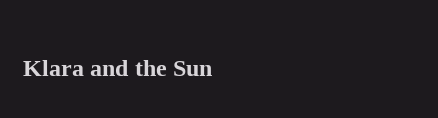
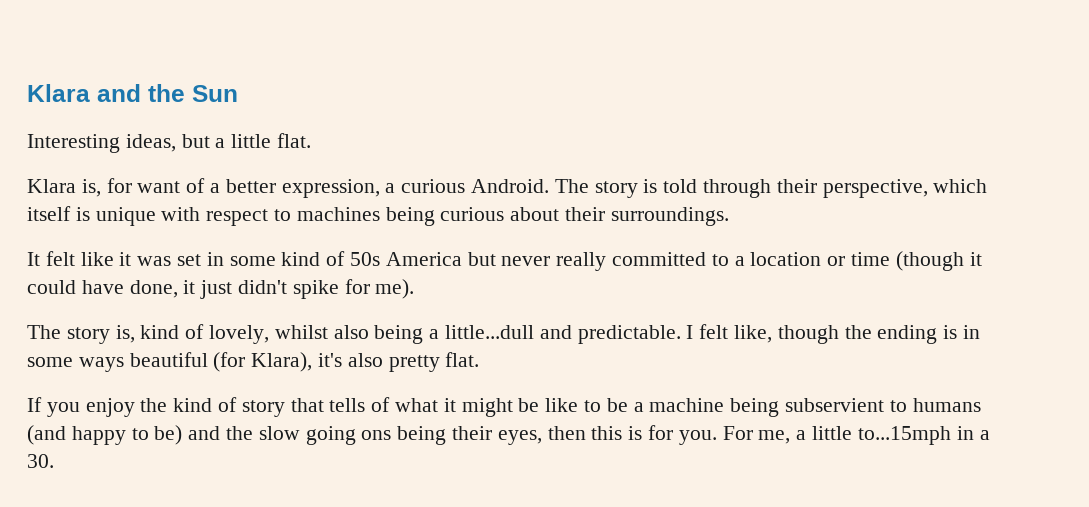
+ Interesting ideas, but a little flat.
+ Klara is, for want of a better expression, a curious Android. The story is told through their perspective, which itself is unique with respect to machines being curious about their surroundings.
+ It felt like it was set in some kind of 50s America but never really committed to a location or time (though it could have done, it just didn't spike for me).
+ The story is, kind of lovely, whilst also being a little...dull and predictable. I felt like, though the ending is in some ways beautiful (for Klara), it's also pretty flat.
+ If you enjoy the kind of story that tells of what it might be like to be a machine being subservient to humans (and happy to be) and the slow going ons being their eyes, then this is for you. For me, a little to...15mph in a 30.

